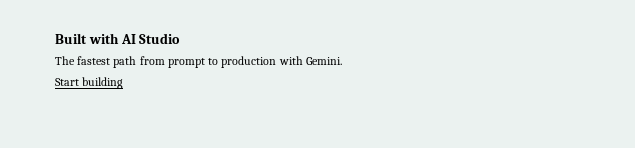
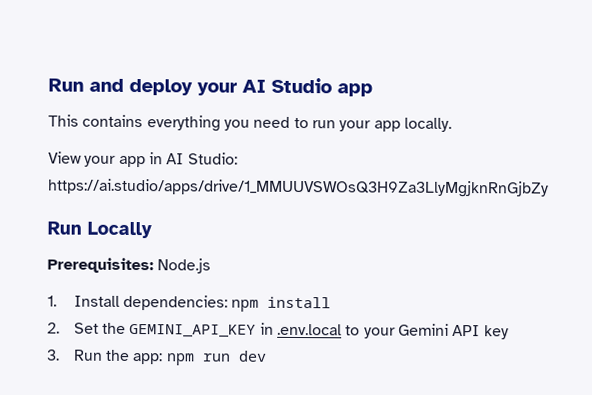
- Built with AI Studio
- The fastest path from prompt to production with Gemini.
- Start building
+ Run and deploy your AI Studio app
+ This contains everything you need to run your app locally.
+ View your app in AI Studio: https://ai.studio/apps/drive/1_MMUUVSWOsQ3H9Za3LlyMgjknRnGjbZy
+ Run Locally
+ Prerequisites: Node.js
+ 1. Install dependencies: npm install
+ 2. Set the GEMINI_API_KEY in .env.local to your Gemini API key
+ 3. Run the app: npm run dev

